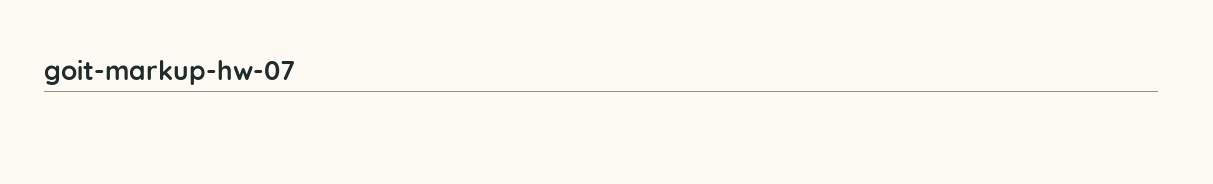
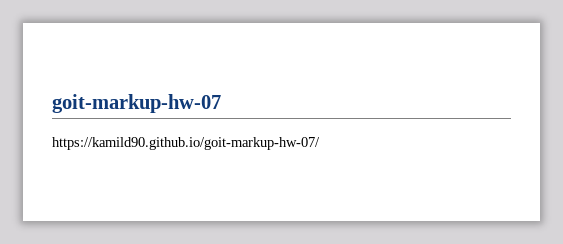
+ https://kamild90.github.io/goit-markup-hw-07/

